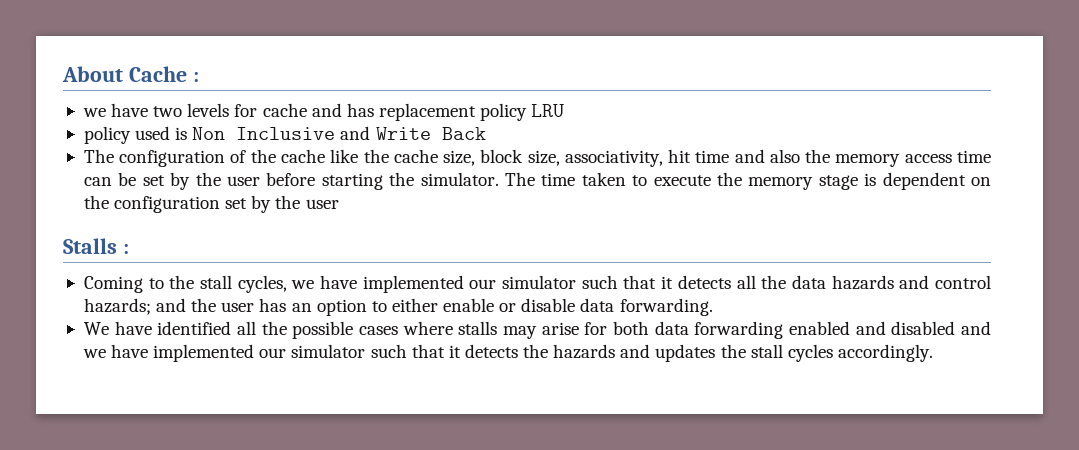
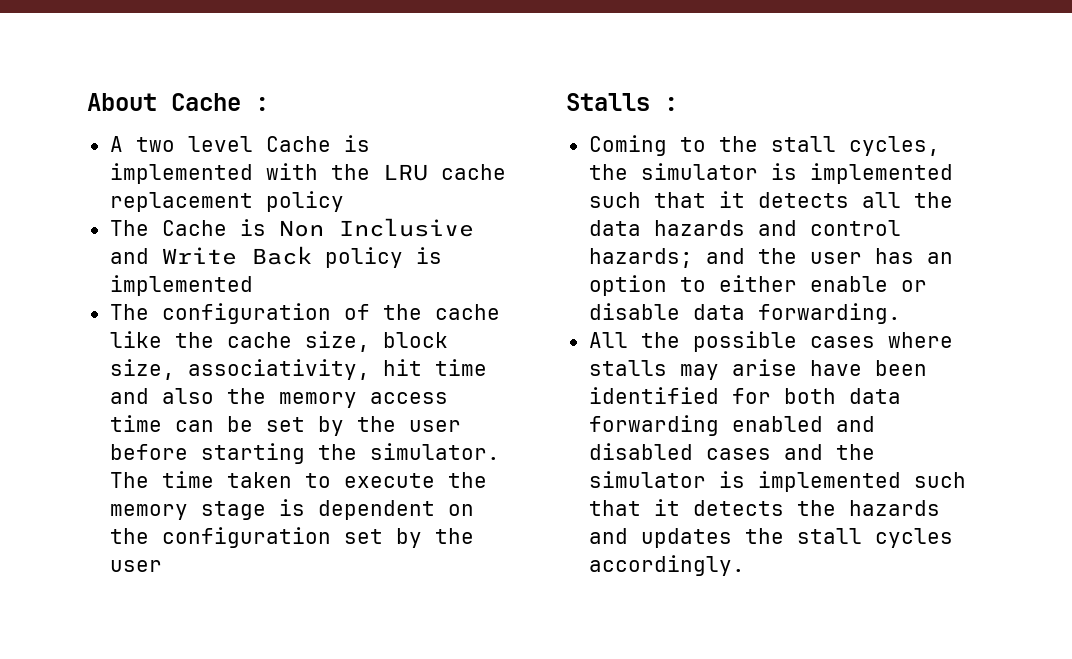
- we have two levels for cache and has replacement policy LRU
- policy used is Non Inclusive and Write Back
+ A two level Cache is implemented with the LRU cache replacement policy
+ The Cache is Non Inclusive and Write Back policy is implemented
- Coming to the stall cycles, we have implemented our simulator such that it detects all the data hazards and control hazards; and the user has an option to either enable or disable data forwarding.
+ Coming to the stall cycles, the simulator is implemented such that it detects all the data hazards and control hazards; and the user has an option to either enable or disable data forwarding.
- We have identified all the possible cases where stalls may arise for both data forwarding enabled and disabled and we have implemented our simulator such that it detects the hazards and updates the stall cycles accordingly.
+ All the possible cases where stalls may arise have been identified for both data forwarding enabled and disabled cases and the simulator is implemented such that it detects the hazards and updates the stall cycles accordingly.

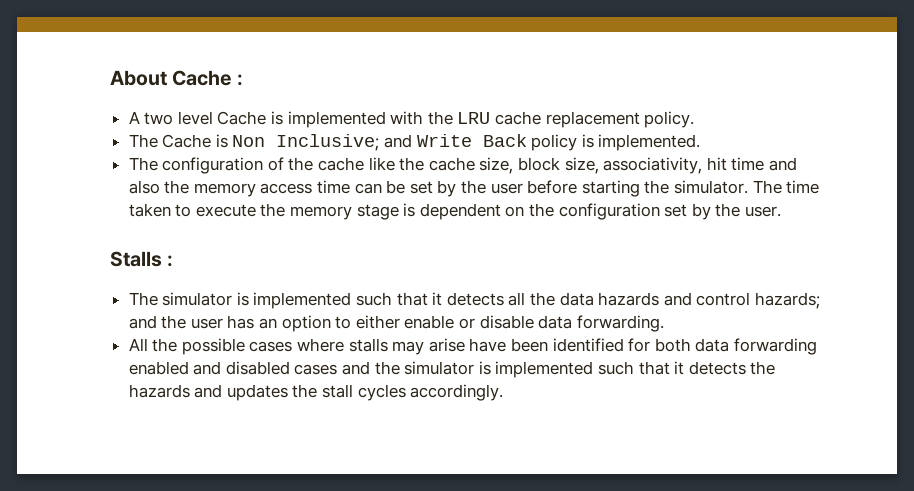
- A two level Cache is implemented with the LRU cache replacement policy
+ A two level Cache is implemented with the LRU cache replacement policy.
- The Cache is Non Inclusive and Write Back policy is implemented
+ The Cache is Non Inclusive; and Write Back policy is implemented.
- The time taken to execute the memory stage is dependent on the configuration set by the user
+ The time taken to execute the memory stage is dependent on the configuration set by the user.
- Coming to the stall cycles, the simulator is implemented such that it detects all the data hazards and control hazards; and the user has an option to either enable or disable data forwarding.
+ The simulator is implemented such that it detects all the data hazards and control hazards; and the user has an option to either enable or disable data forwarding.

